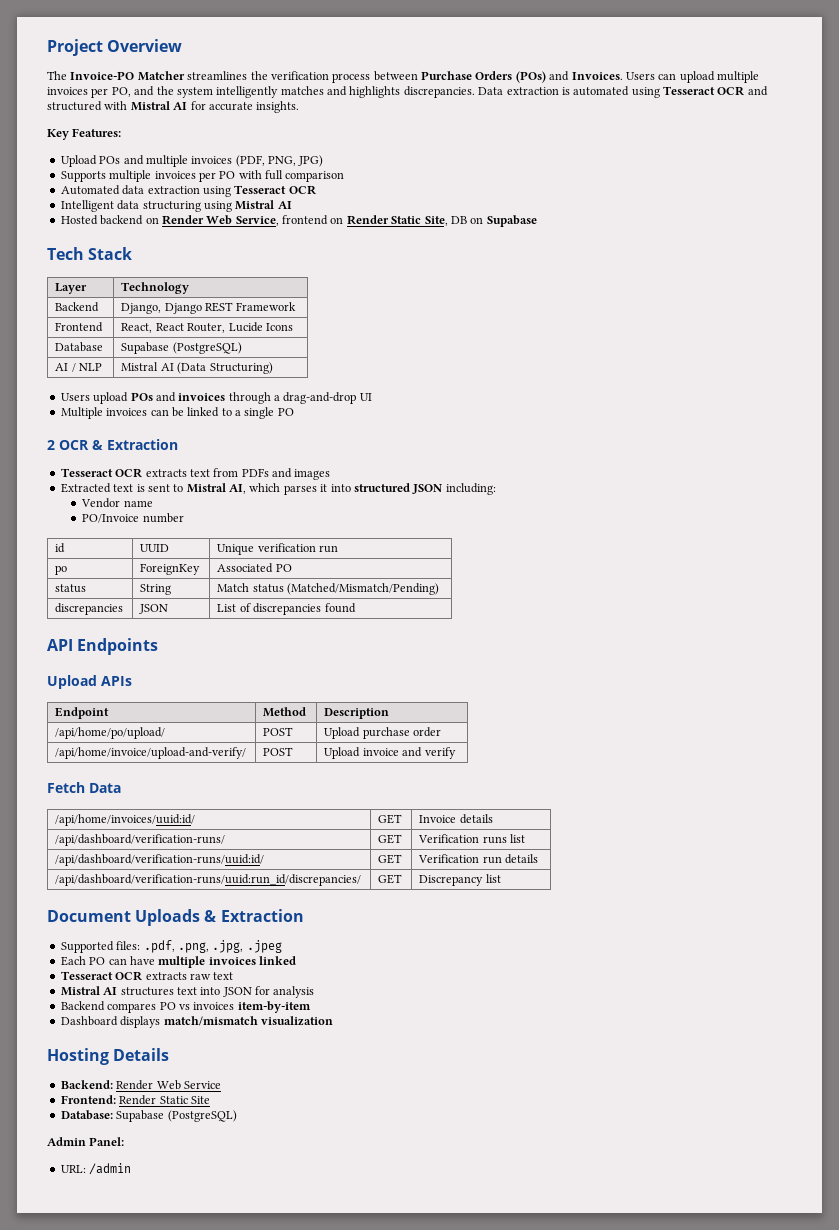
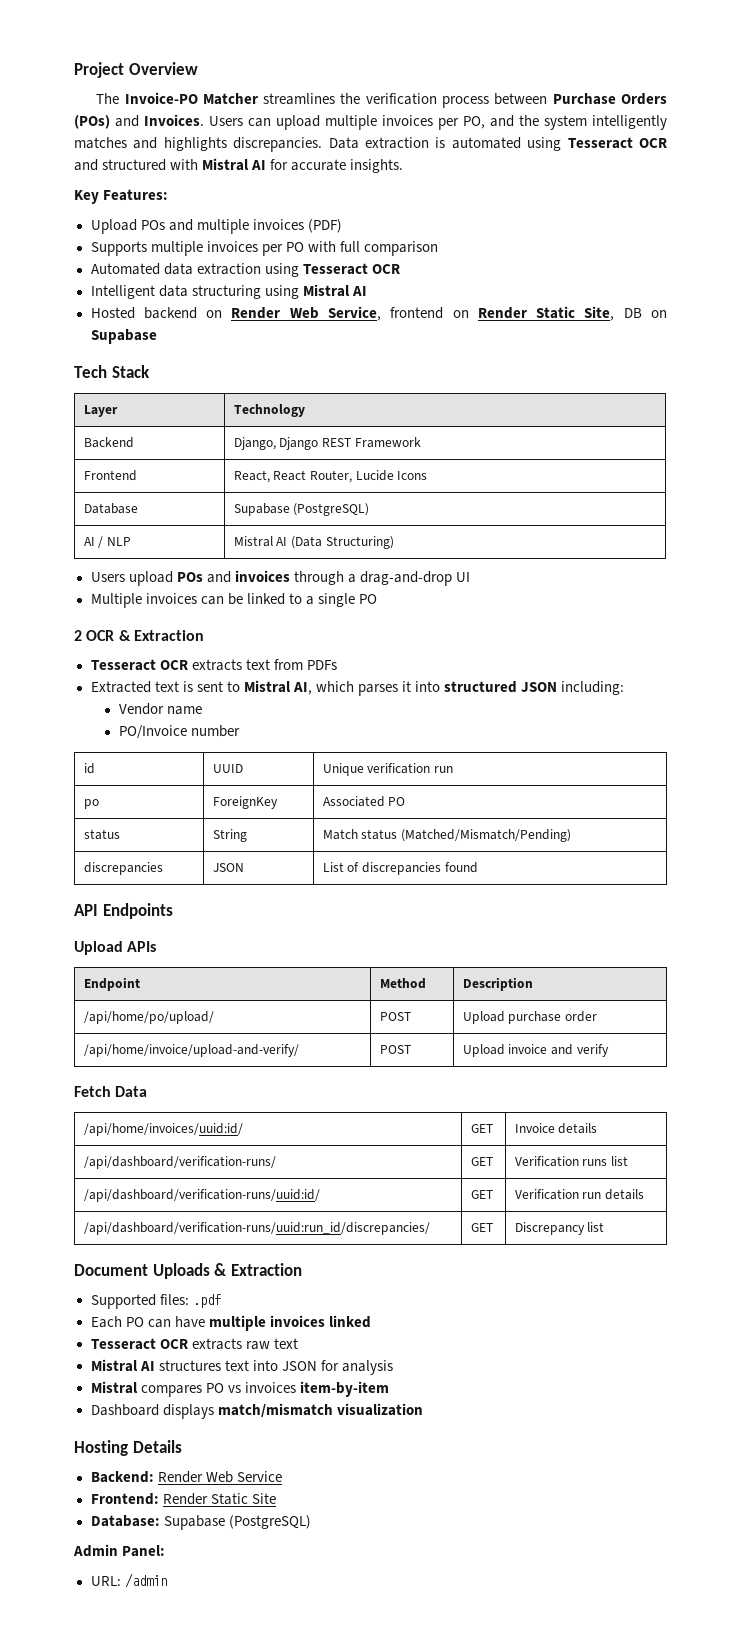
- Upload POs and multiple invoices (PDF, PNG, JPG)
+ Upload POs and multiple invoices (PDF)
- Tesseract OCR extracts text from PDFs and images
+ Tesseract OCR extracts text from PDFs
- Supported files: .pdf, .png, .jpg, .jpeg
+ Supported files: .pdf
- Backend compares PO vs invoices item-by-item
+ Mistral compares PO vs invoices item-by-item

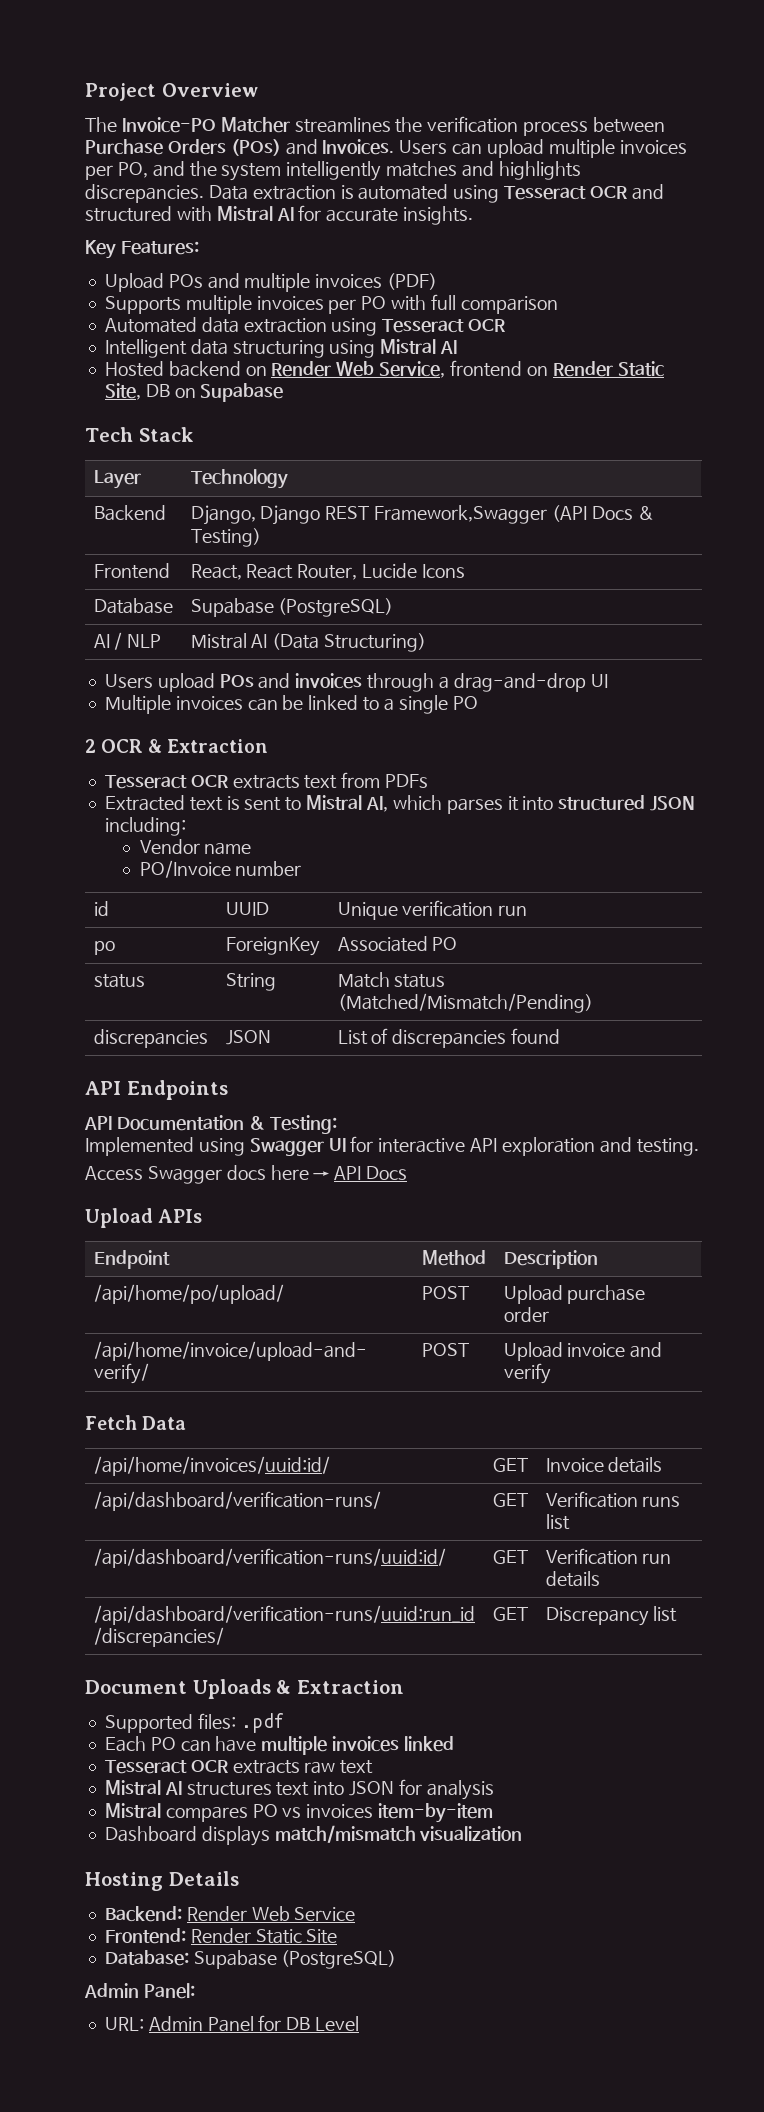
- Backend | Django, Django REST Framework
+ Backend | Django, Django REST Framework,Swagger (API Docs & Testing)
+ API Documentation & Testing:
+ Implemented using Swagger UI for interactive API exploration and testing.
+ Access Swagger docs here → API Docs
- URL: /admin
+ URL: Admin Panel for DB Level

